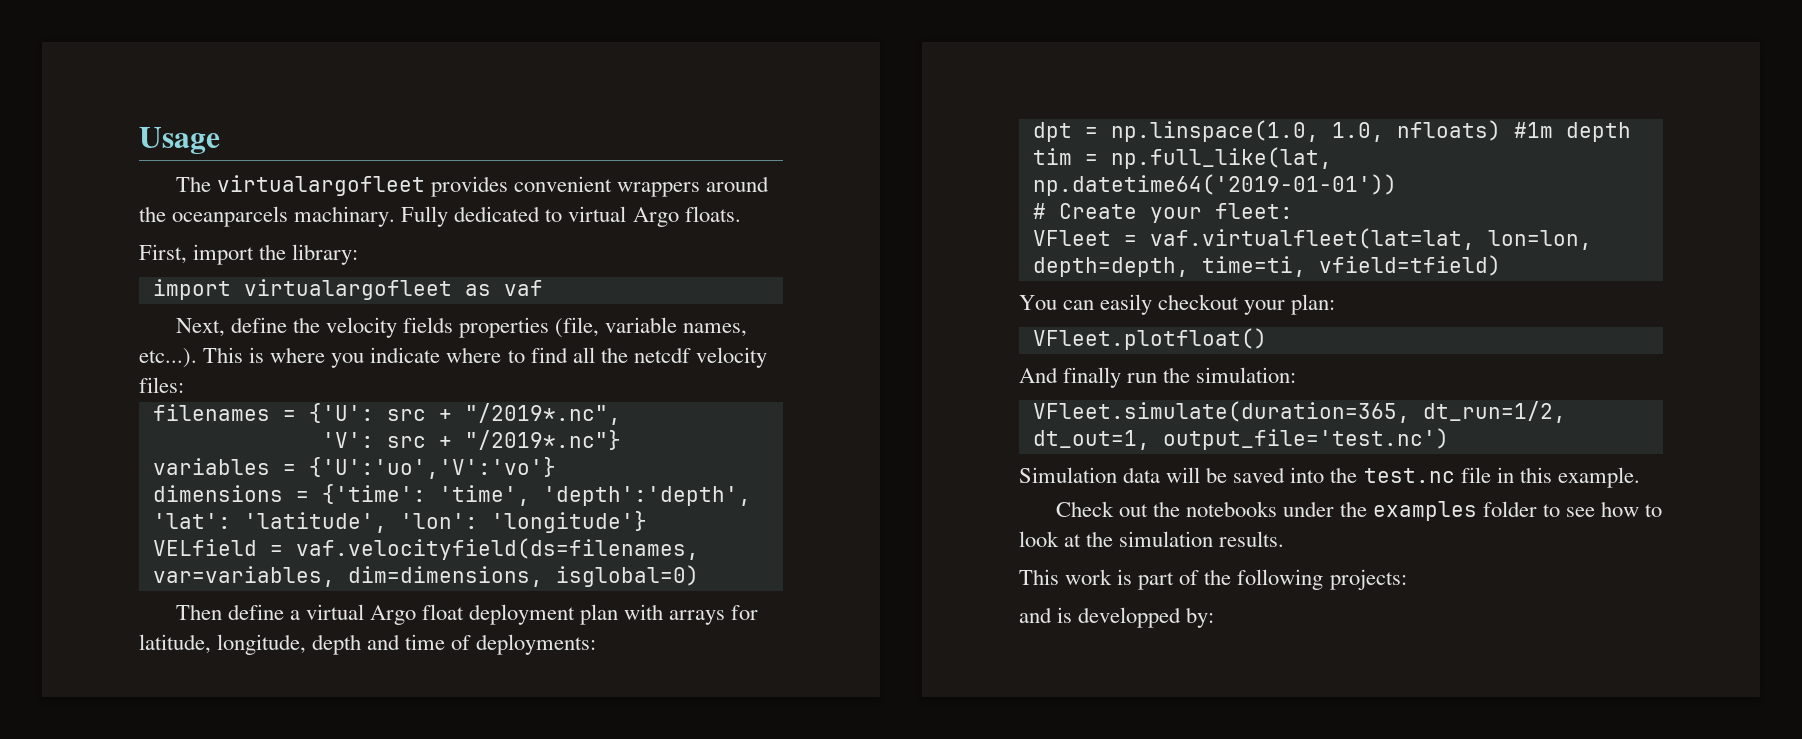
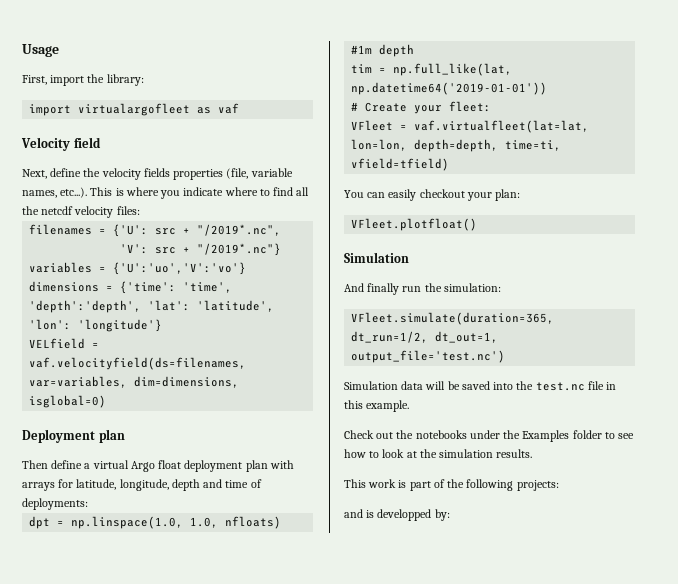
- The virtualargofleet provides convenient wrappers around the oceanparcels machinary. Fully dedicated to virtual Argo floats.
+ Velocity field
+ Deployment plan
  VFleet.plotfloat()
+ Simulation
- Check out the notebooks under the examples folder to see how to look at the simulation results.
+ Check out the notebooks under the Examples folder to see how to look at the simulation results.

